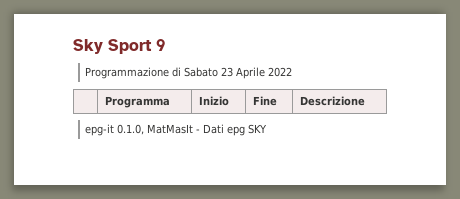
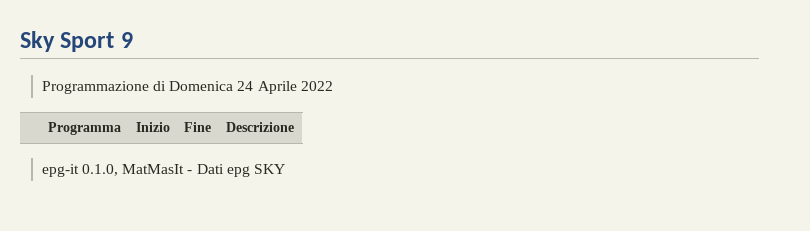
- Programmazione di Sabato 23 Aprile 2022
+ Programmazione di Domenica 24 Aprile 2022

